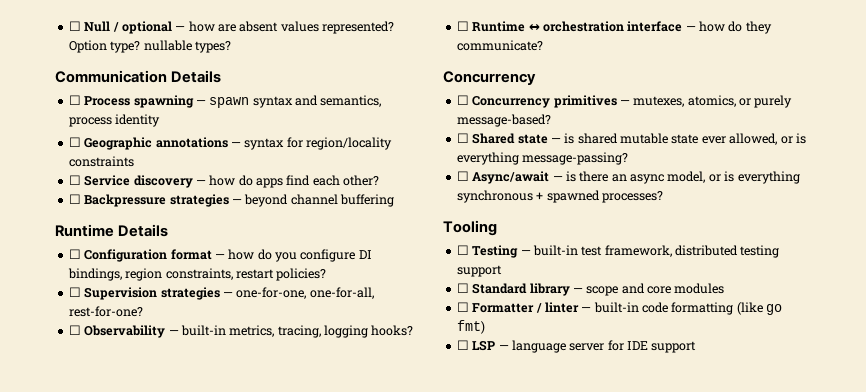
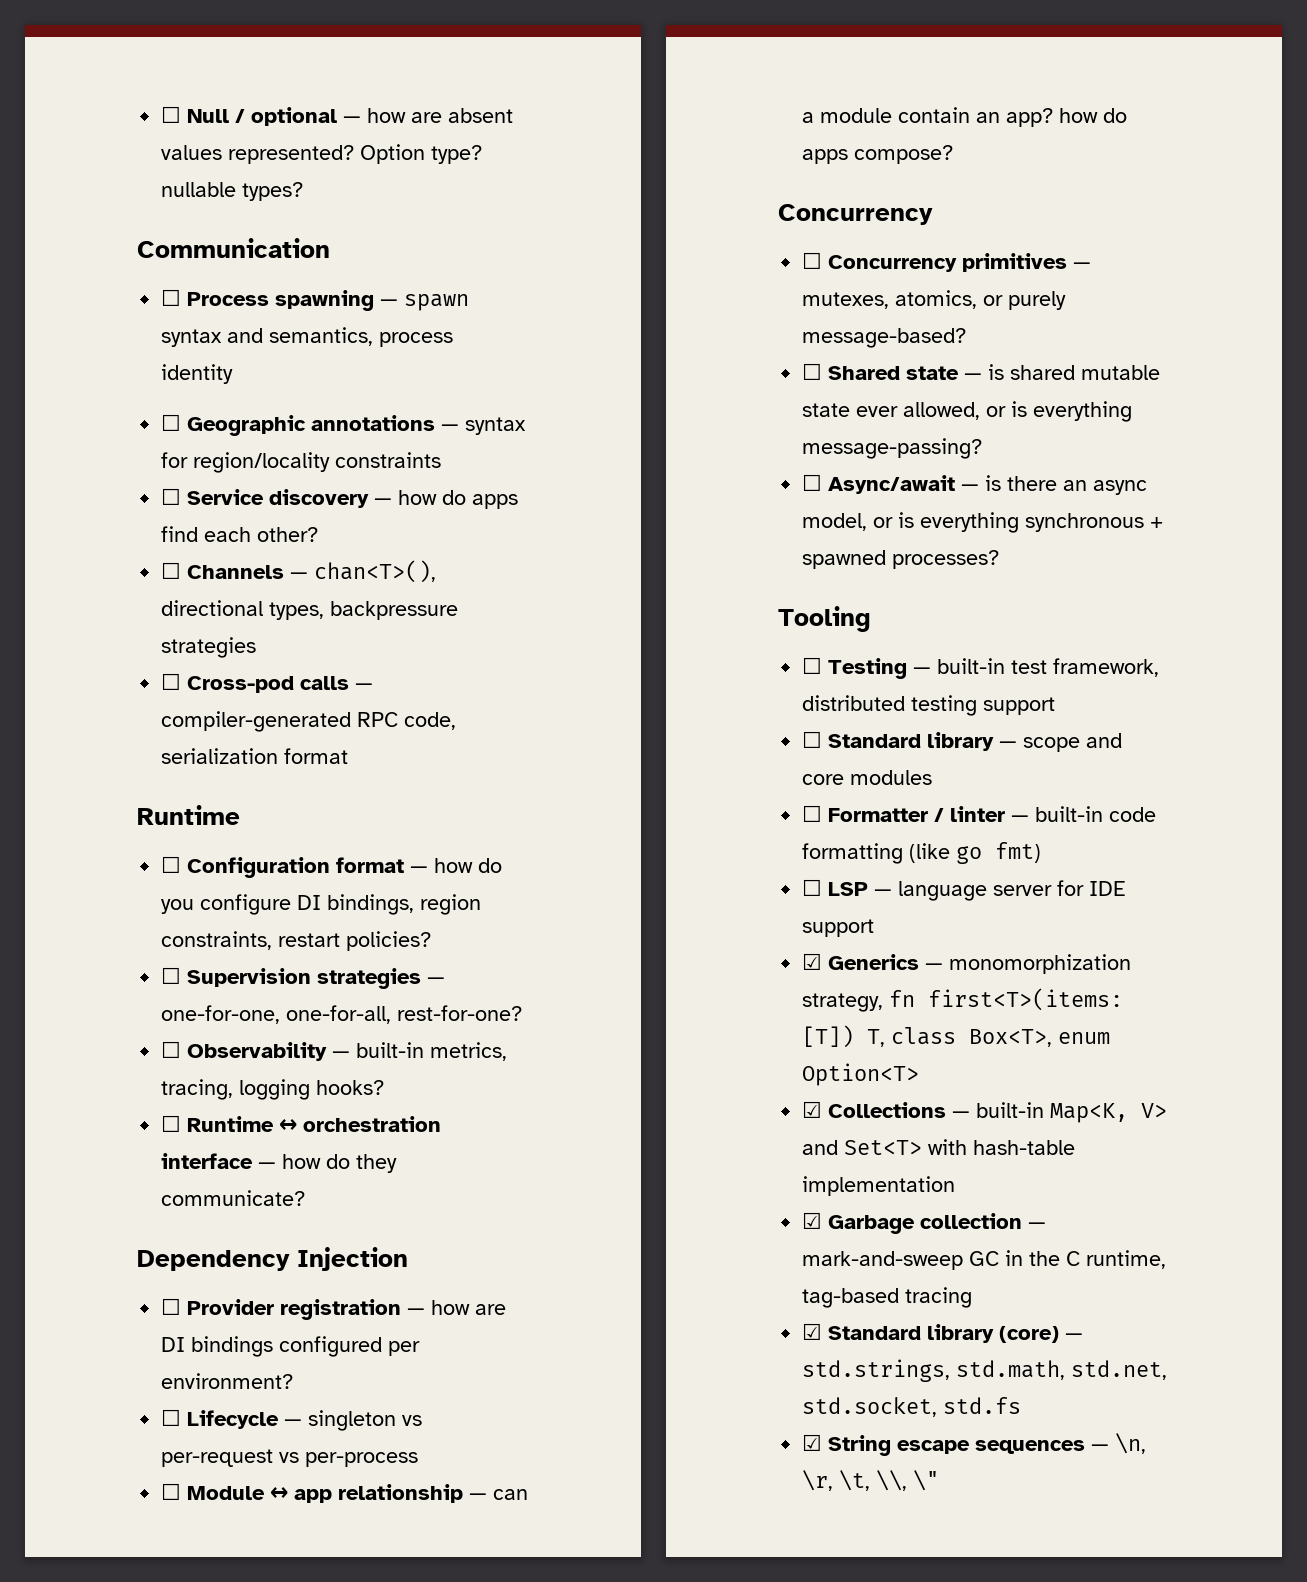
- Communication Details
+ Communication
- ☐ Backpressure strategies — beyond channel buffering
- Runtime Details
+ ☐ Channels — chan<T>(), directional types, backpressure strategies
+ ☐ Cross-pod calls — compiler-generated RPC code, serialization format
+ Runtime
+ Dependency Injection
+ ☐ Provider registration — how are DI bindings configured per environment?
+ ☐ Lifecycle — singleton vs per-request vs per-process
+ ☐ Module ↔ app relationship — can a module contain an app? how do apps compose?
+ ☑ Generics — monomorphization strategy, fn first<T>(items: [T]) T, class Box<T>, enum Option<T>
+ ☑ Collections — built-in Map<K, V> and Set<T> with hash-table implementation
+ ☑ Garbage collection — mark-and-sweep GC in the C runtime, tag-based tracing
+ ☑ Standard library (core) — std.strings, std.math, std.net, std.socket, std.fs
+ ☑ String escape sequences — \n, \r, \t, \\, \"

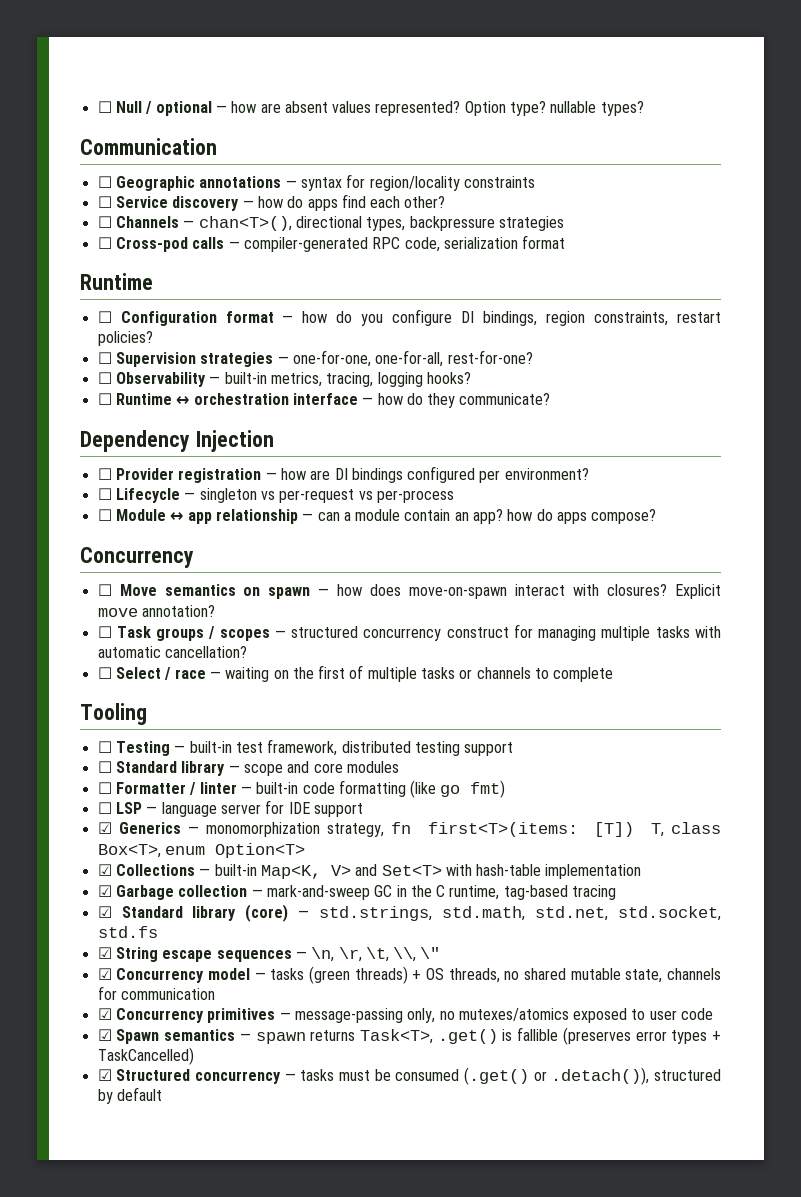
- ☐ Process spawning — spawn syntax and semantics, process identity
- ☐ Concurrency primitives — mutexes, atomics, or purely message-based?
- ☐ Shared state — is shared mutable state ever allowed, or is everything message-passing?
- ☐ Async/await — is there an async model, or is everything synchronous + spawned processes?
+ ☐ Move semantics on spawn — how does move-on-spawn interact with closures? Explicit move annotation?
+ ☐ Task groups / scopes — structured concurrency construct for managing multiple tasks with automatic cancellation?
+ ☐ Select / race — waiting on the first of multiple tasks or channels to complete
+ ☑ Concurrency model — tasks (green threads) + OS threads, no shared mutable state, channels for communication
+ ☑ Concurrency primitives — message-passing only, no mutexes/atomics exposed to user code
+ ☑ Spawn semantics — spawn returns Task<T>, .get() is fallible (preserves error types + TaskCancelled)
+ ☑ Structured concurrency — tasks must be consumed (.get() or .detach()), structured by default

